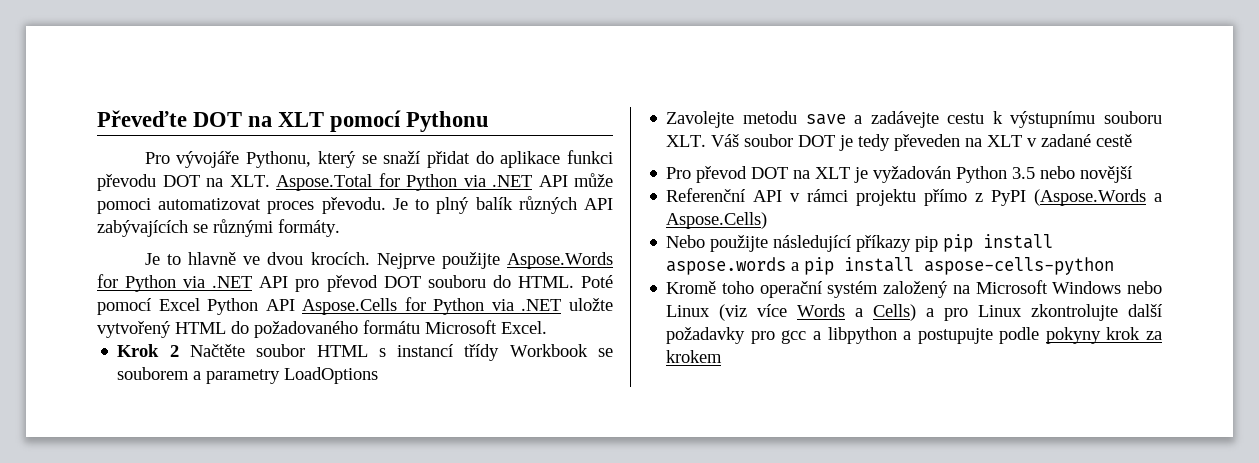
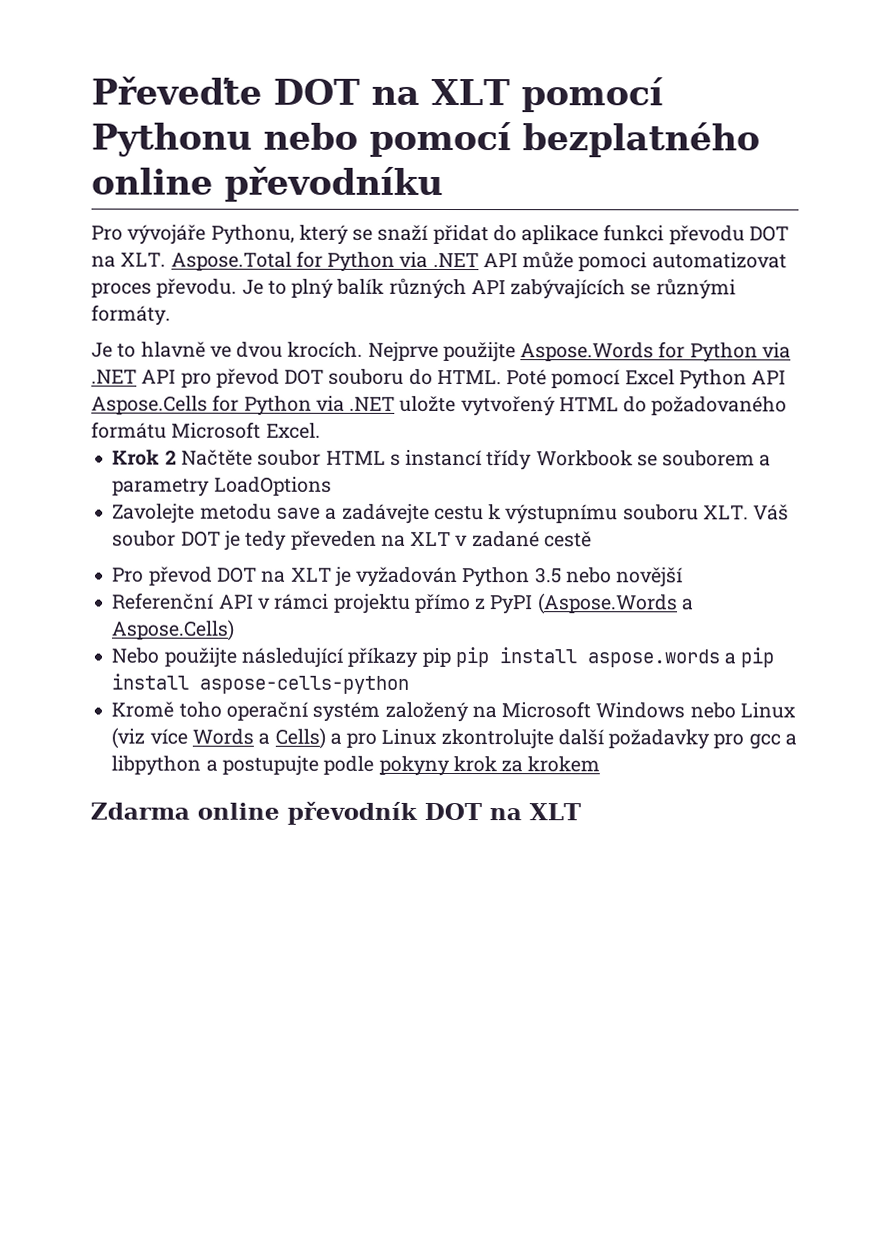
- Převeďte DOT na XLT pomocí Pythonu
+ Převeďte DOT na XLT pomocí Pythonu nebo pomocí bezplatného online převodníku
+ Zdarma online převodník DOT na XLT

